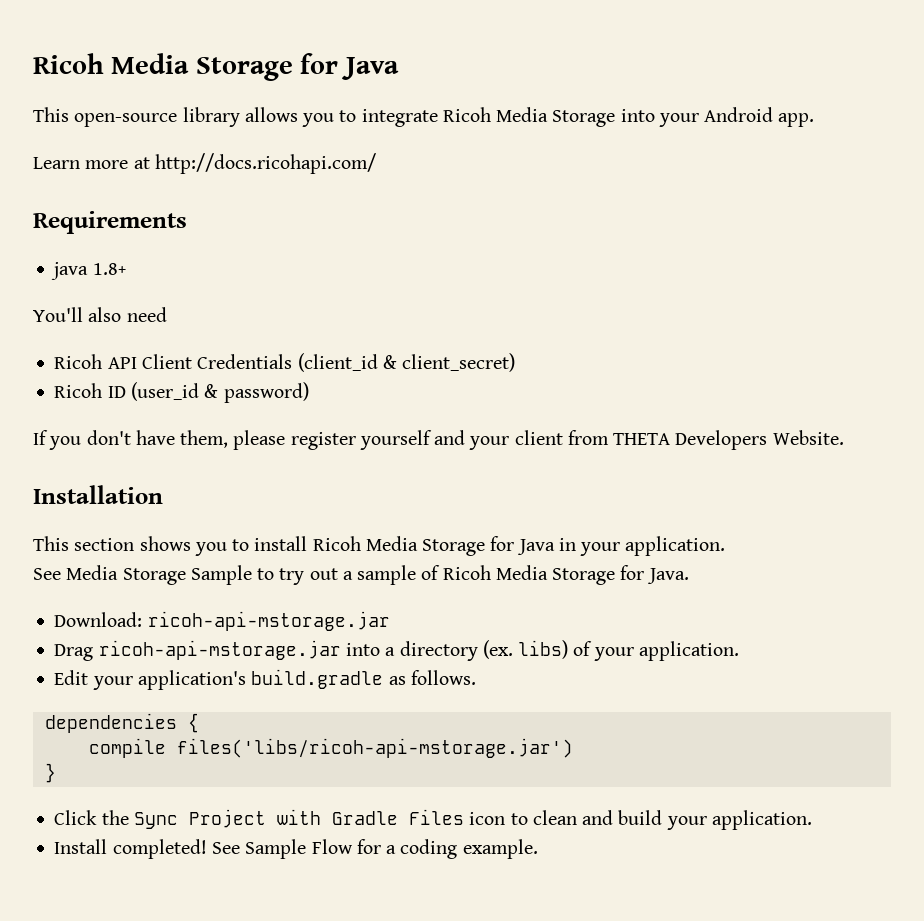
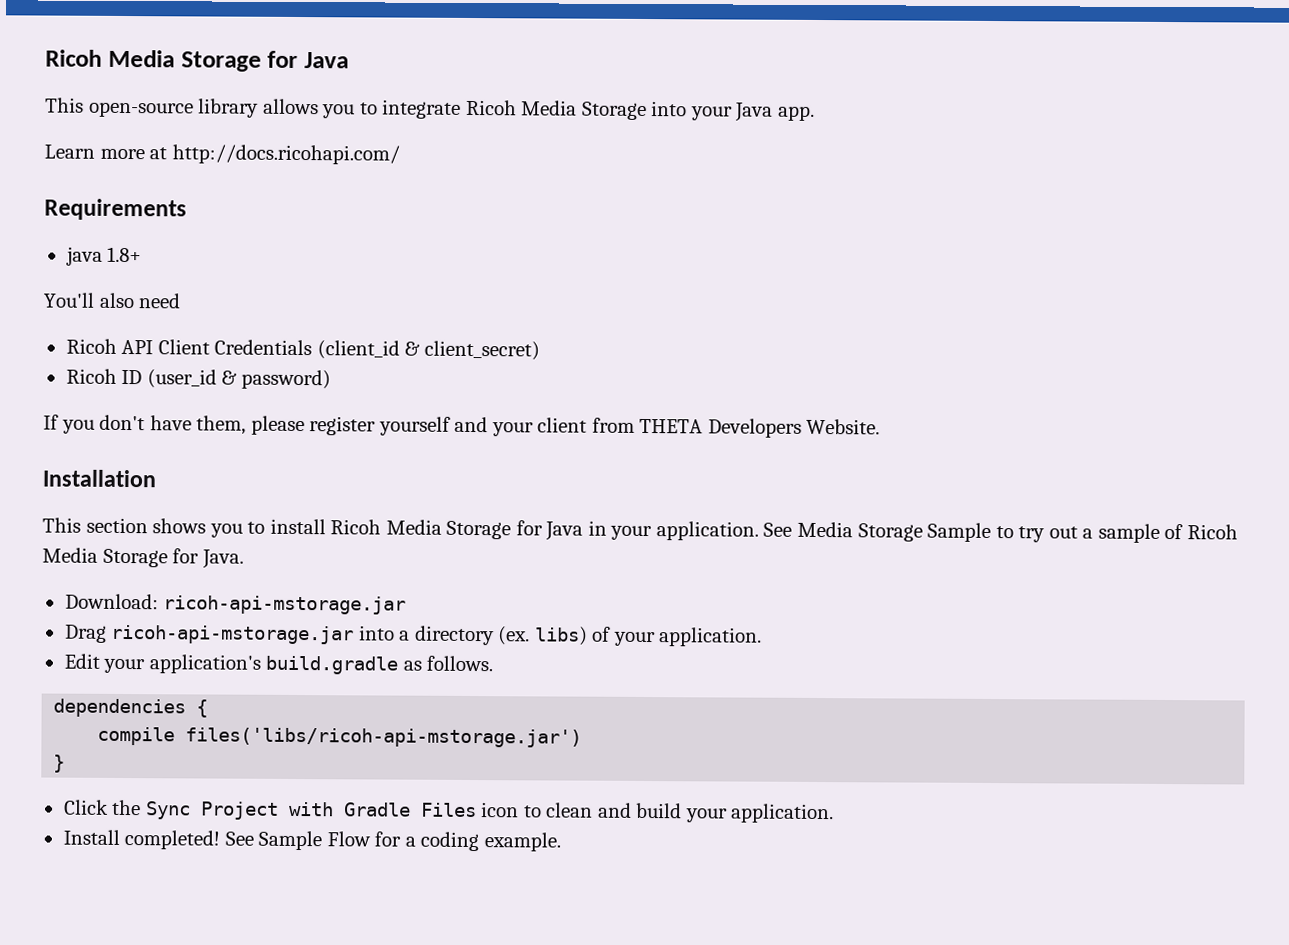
- This open-source library allows you to integrate Ricoh Media Storage into your Android app.
+ This open-source library allows you to integrate Ricoh Media Storage into your Java app.
- This section shows you to install Ricoh Media Storage for Java in your application.
- See Media Storage Sample to try out a sample of Ricoh Media Storage for Java.
+ This section shows you to install Ricoh Media Storage for Java in your application. See Media Storage Sample to try out a sample of Ricoh Media Storage for Java.

